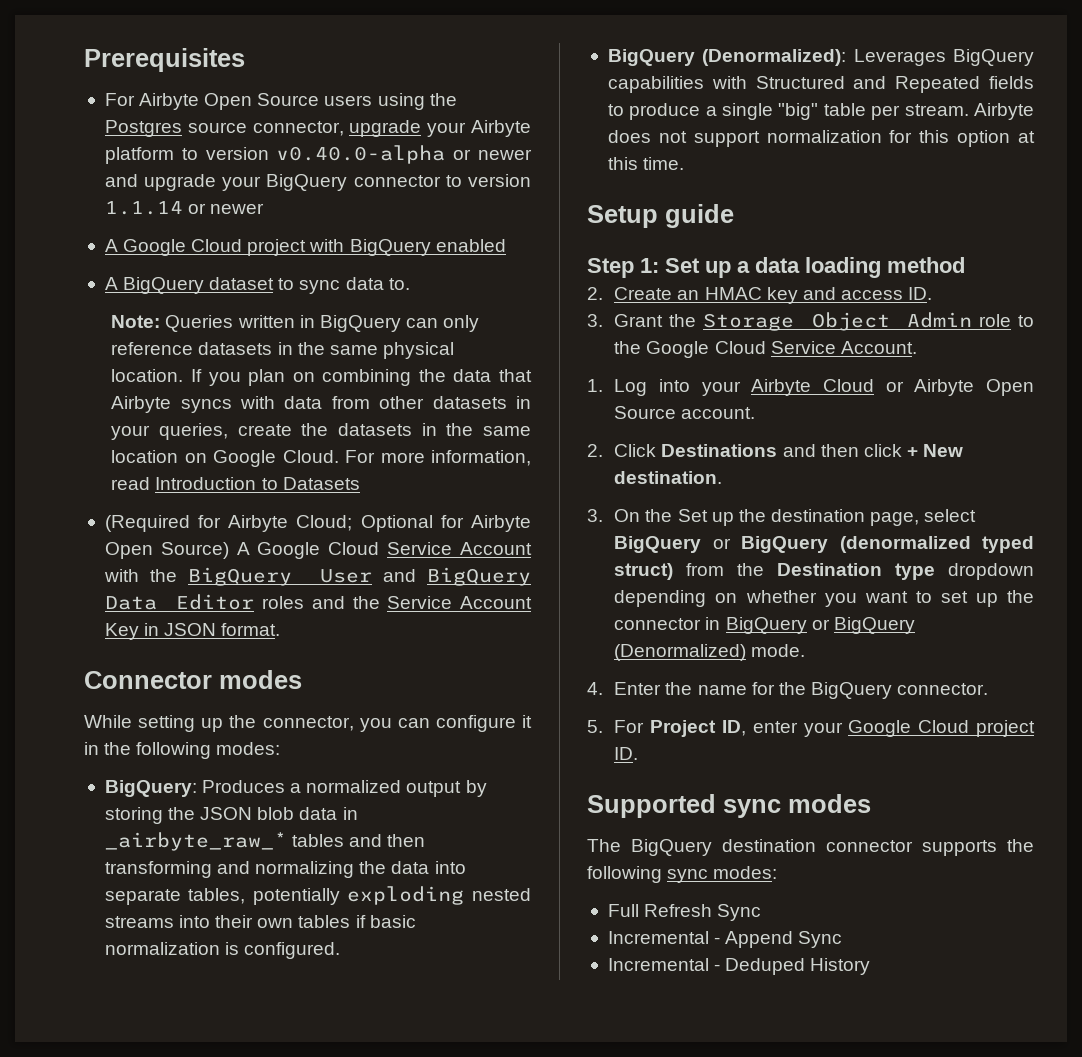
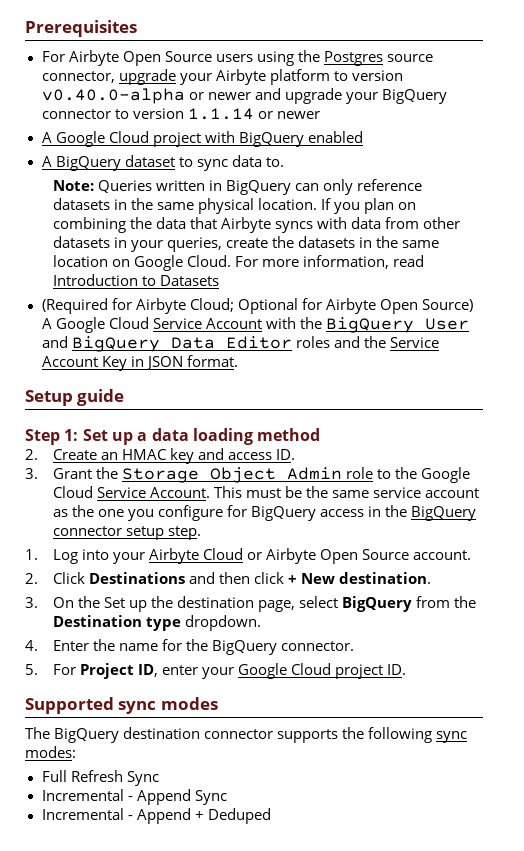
- Connector modes
- While setting up the connector, you can configure it in the following modes:
- BigQuery: Produces a normalized output by storing the JSON blob data in _airbyte_raw_* tables and then transforming and normalizing the data into separate tables, potentially exploding nested streams into their own tables if basic normalization is configured.
- BigQuery (Denormalized): Leverages BigQuery capabilities with Structured and Repeated fields to produce a single "big" table per stream. Airbyte does not support normalization for this option at this time.
+ This must be the same service account as the one you configure for BigQuery access in the BigQuery connector setup step.
- 3. On the Set up the destination page, select BigQuery or BigQuery (denormalized typed struct) from the Destination type dropdown depending on whether you want to set up the connector in BigQuery or BigQuery (Denormalized) mode.
+ 3. On the Set up the destination page, select BigQuery from the Destination type dropdown.
- Incremental - Deduped History
+ Incremental - Append + Deduped

